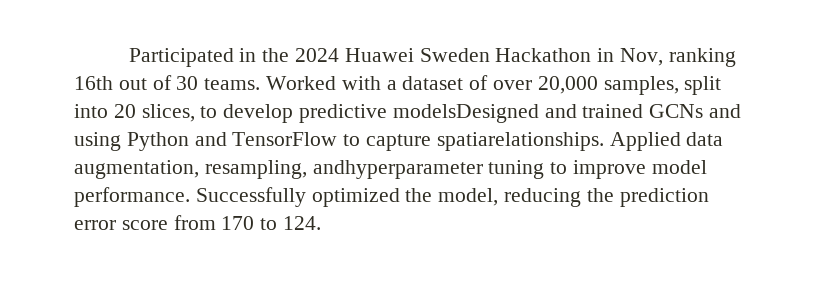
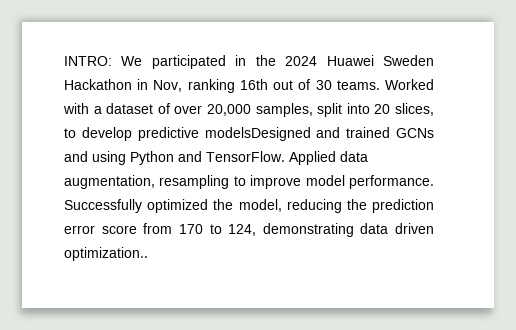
- Participated in the 2024 Huawei Sweden Hackathon in Nov, ranking 16th out of 30 teams.
+ INTRO: We participated in the 2024 Huawei Sweden Hackathon in Nov, ranking 16th out of 30 teams.
- Worked with a dataset of over 20,000 samples, split into 20 slices, to develop predictive modelsDesigned and trained GCNs and using Python and TensorFlow to capture spatiarelationships. Applied data augmentation, resampling, andhyperparameter tuning to improve model performance.
+ Worked with a dataset of over 20,000 samples, split into 20 slices, to develop predictive modelsDesigned and trained GCNs and using Python and TensorFlow. Applied data augmentation, resampling to improve model performance.
- Successfully optimized the model, reducing the prediction error score from 170 to 124.
+ Successfully optimized the model, reducing the prediction error score from 170 to 124, demonstrating data driven optimization..

